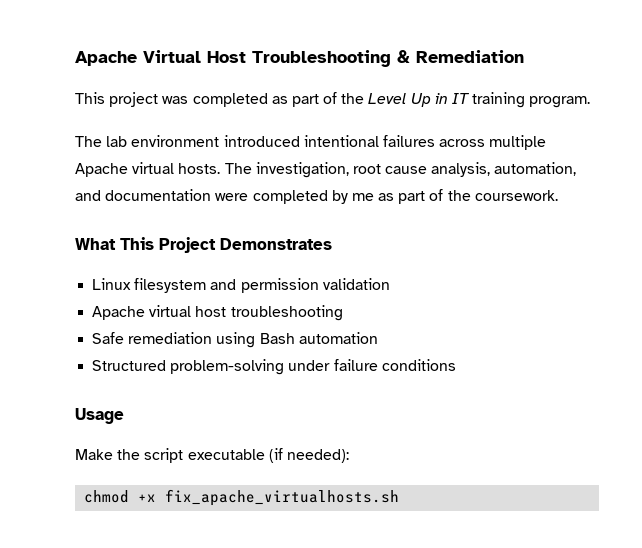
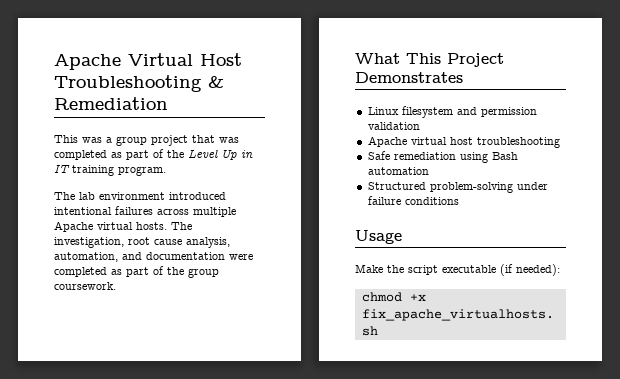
- This project was completed as part of the Level Up in IT training program.
+ This was a group project that was completed as part of the Level Up in IT training program.
- The investigation, root cause analysis, automation, and documentation were completed by me as part of the coursework.
+ The investigation, root cause analysis, automation, and documentation were completed as part of the group coursework.

